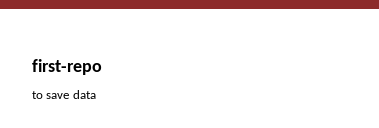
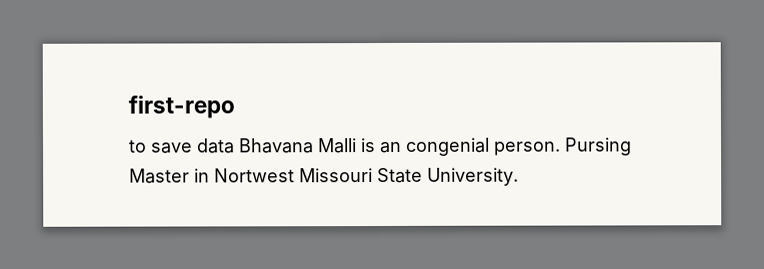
- to save data
+ to save data Bhavana Malli is an congenial person. Pursing Master in Nortwest Missouri State University.

